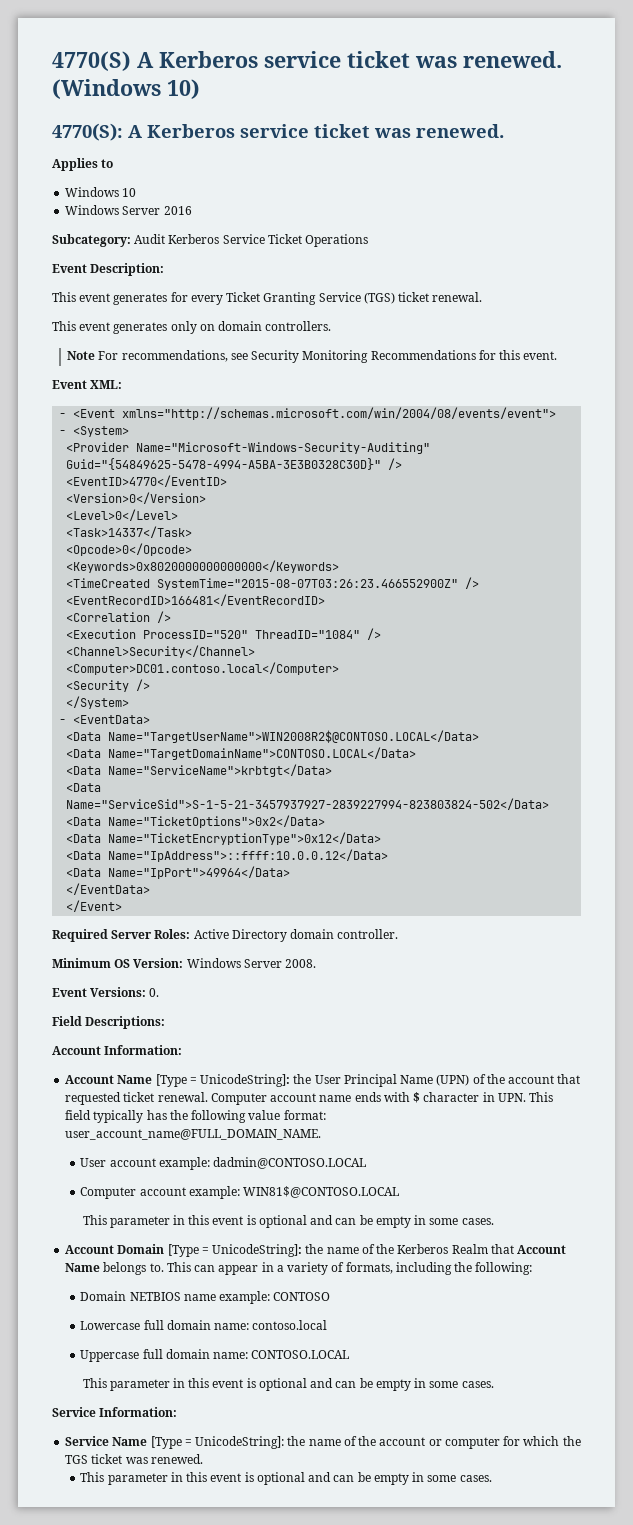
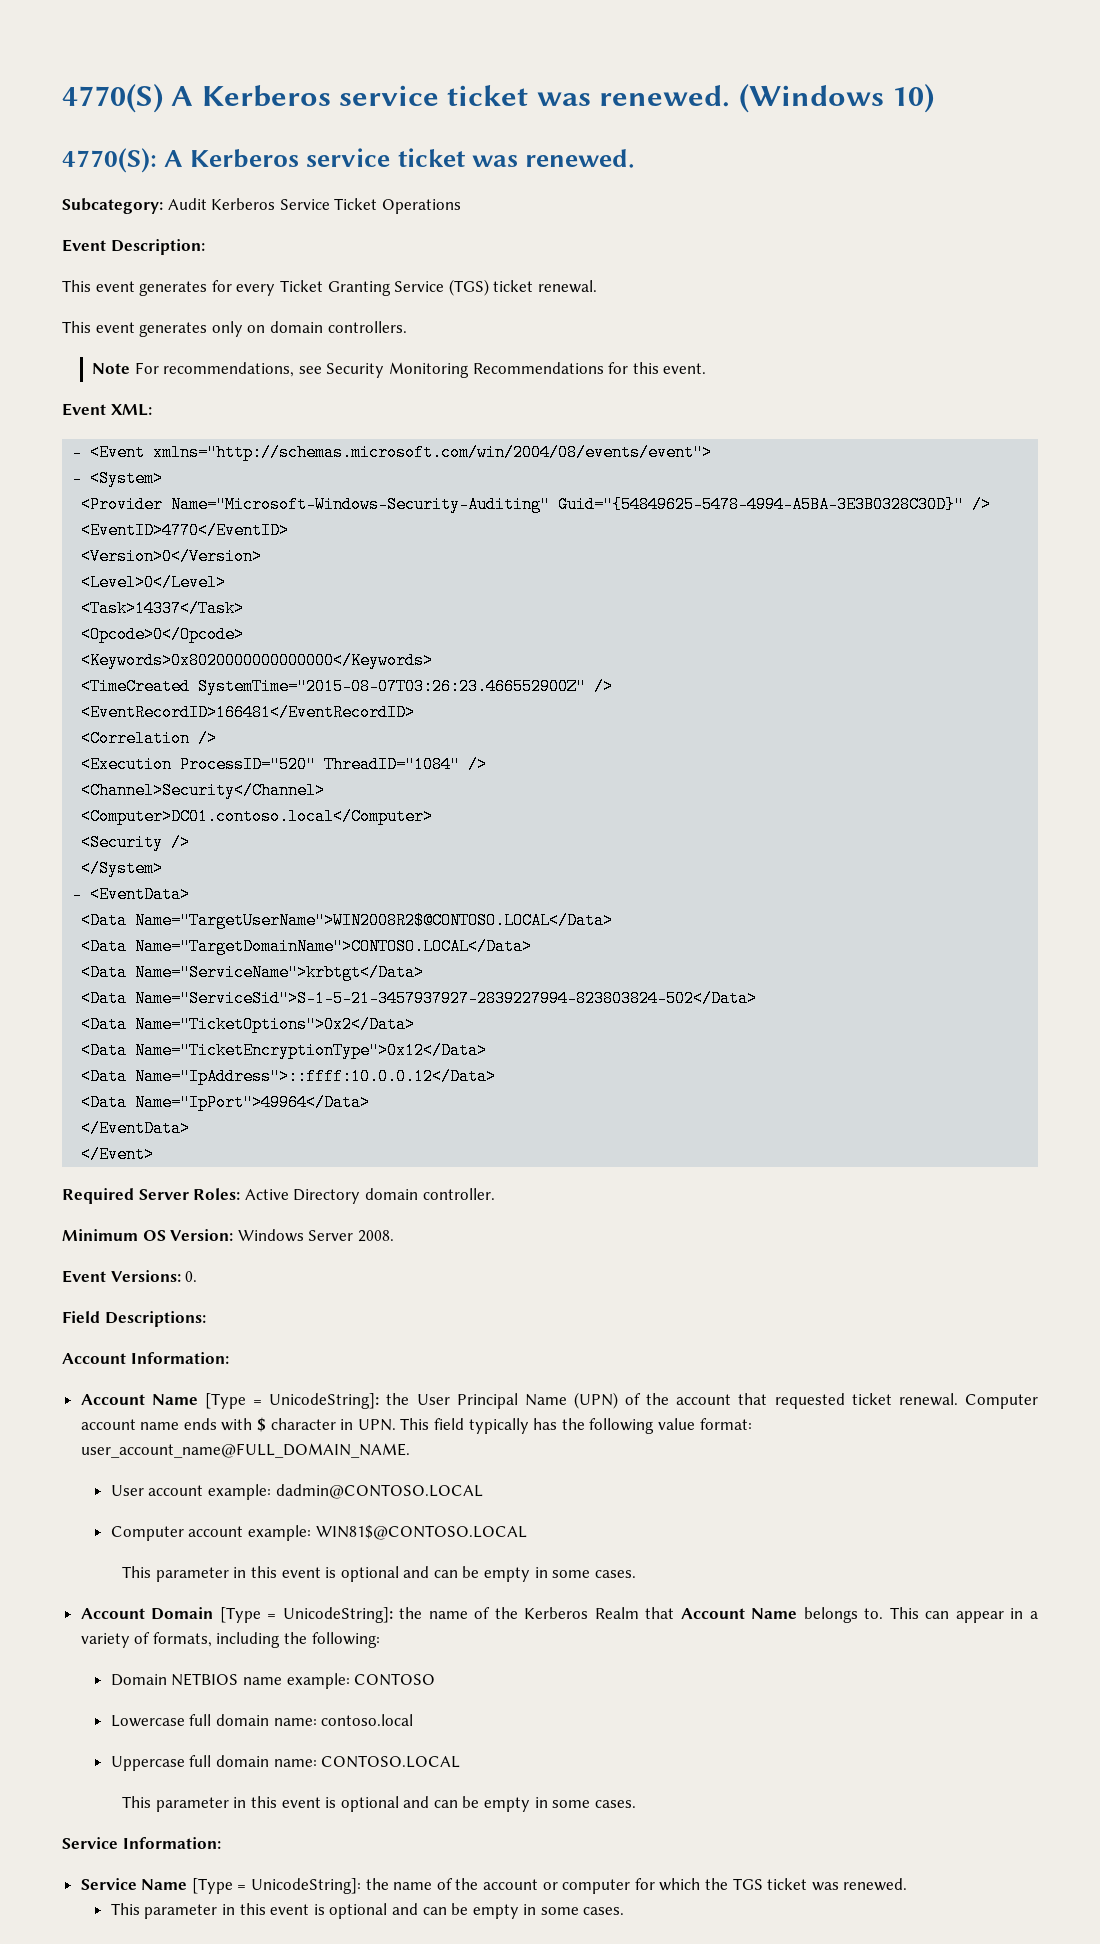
- Applies to
- Windows 10
- Windows Server 2016

